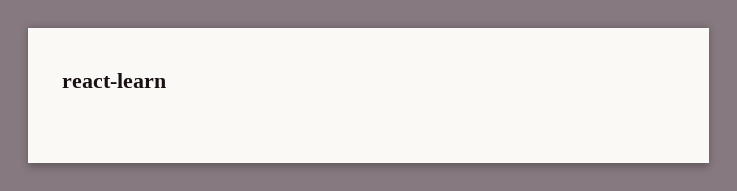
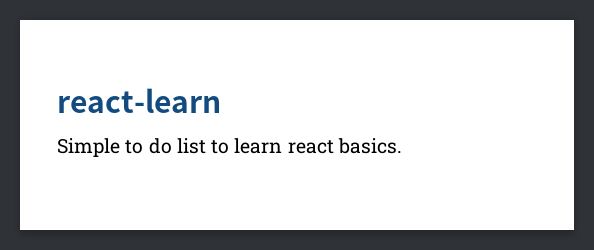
+ Simple to do list to learn react basics.

